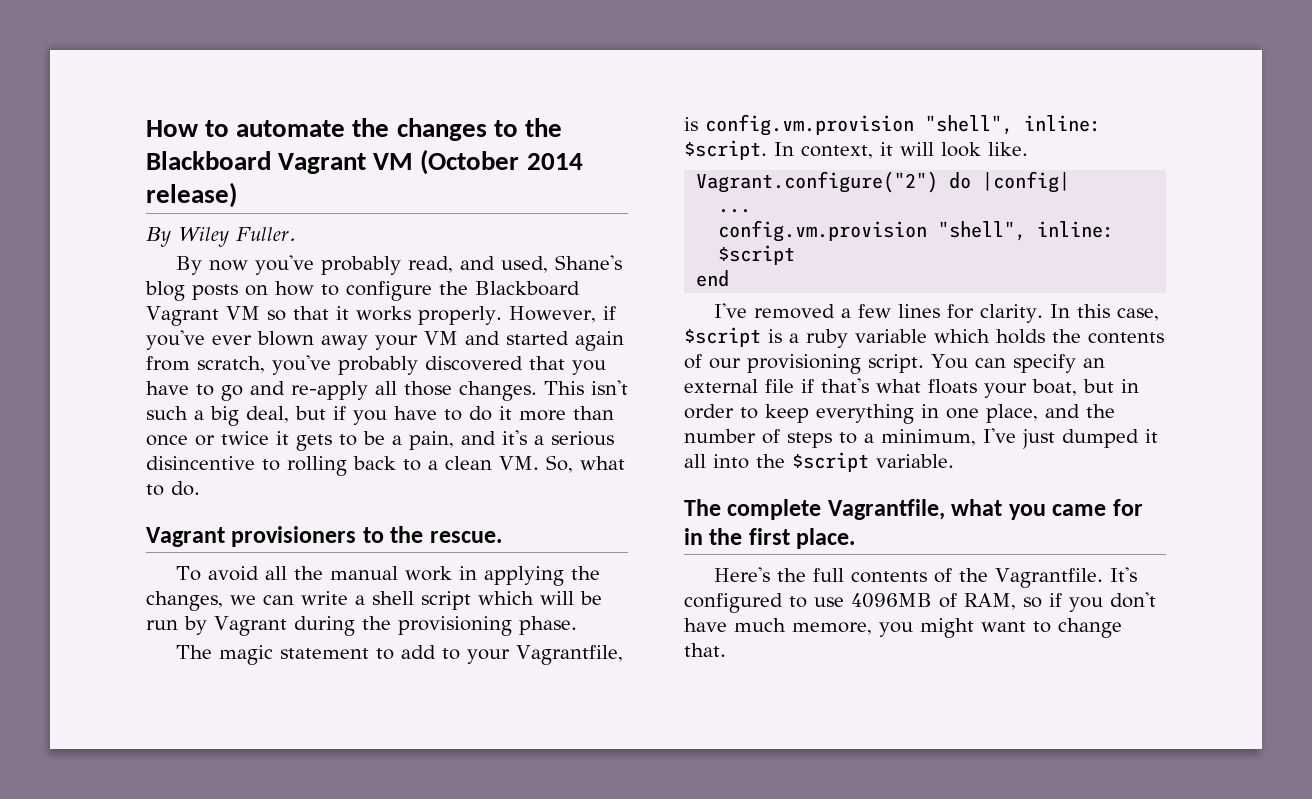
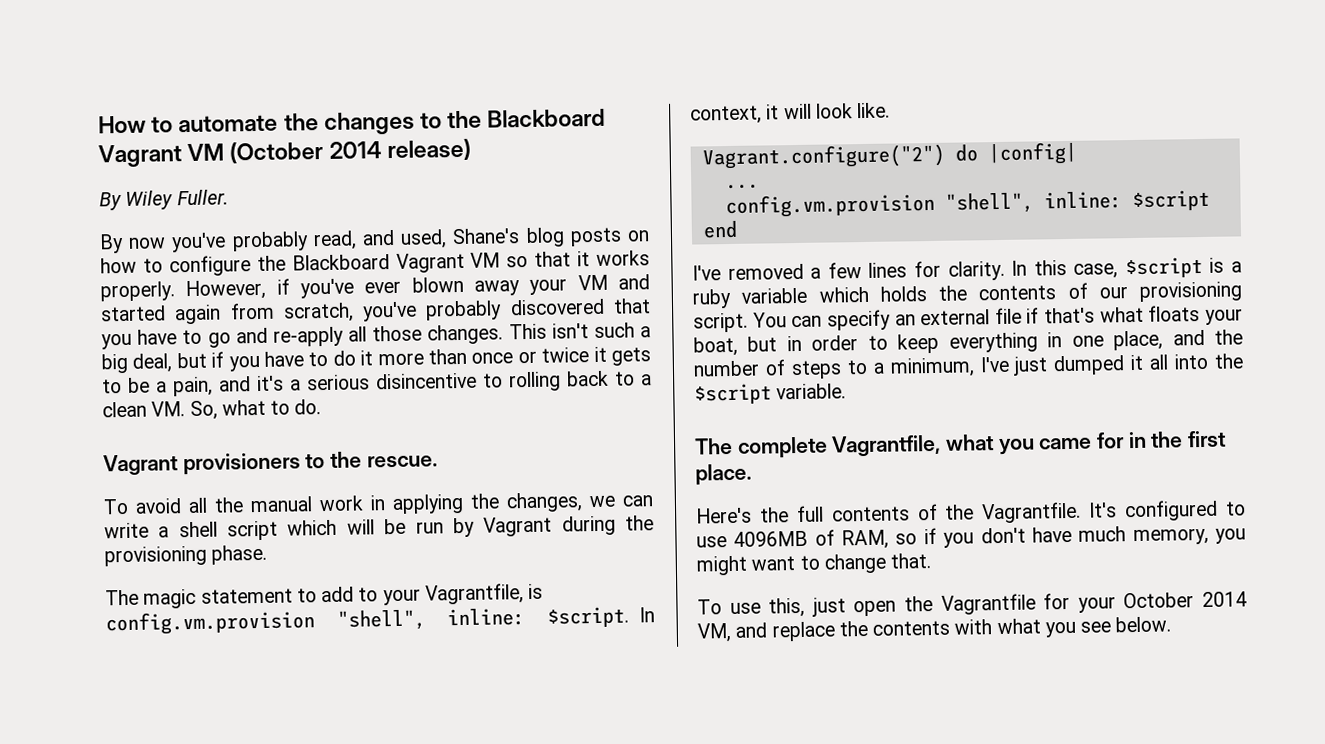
- It's configured to use 4096MB of RAM, so if you don't have much memore, you might want to change that.
+ It's configured to use 4096MB of RAM, so if you don't have much memory, you might want to change that.
+ To use this, just open the Vagrantfile for your October 2014 VM, and replace the contents with what you see below.

